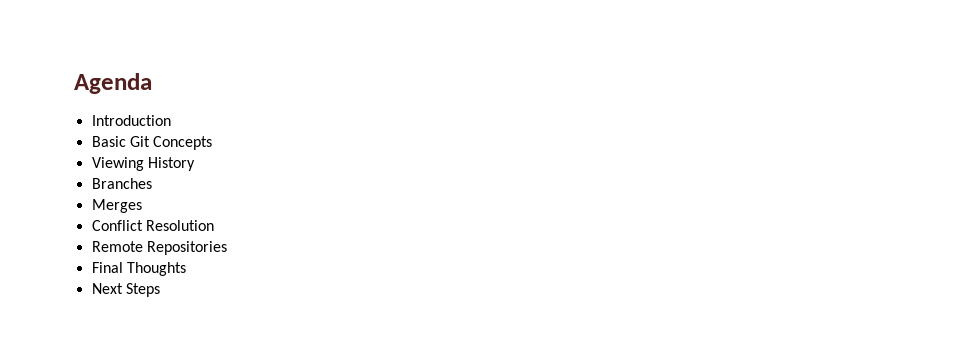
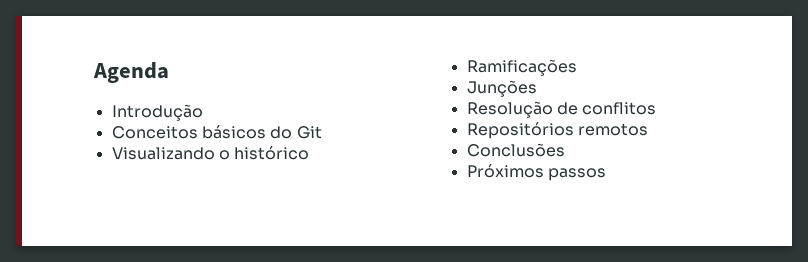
- Introduction
- Basic Git Concepts
- Viewing History
- Branches
- Merges
- Conflict Resolution
- Remote Repositories
- Final Thoughts
- Next Steps
+ Introdução
+ Conceitos básicos do Git
+ Visualizando o histórico
+ Ramificações
+ Junções
+ Resolução de conflitos
+ Repositórios remotos
+ Conclusões
+ Próximos passos

